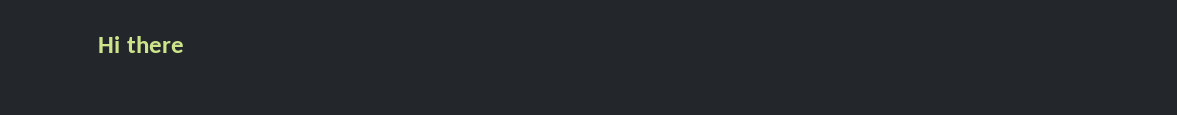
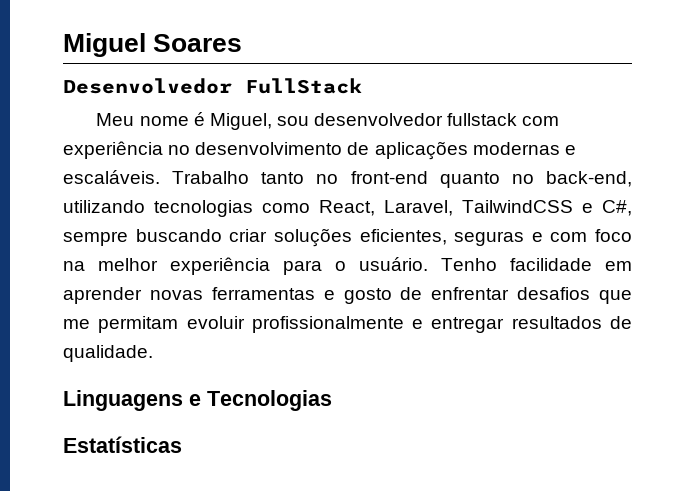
- Hi there
+ Miguel Soares
+ Desenvolvedor FullStack
+ Meu nome é Miguel, sou desenvolvedor fullstack com experiência no desenvolvimento de aplicações modernas e escaláveis. Trabalho tanto no front-end quanto no back-end, utilizando tecnologias como React, Laravel, TailwindCSS e C#, sempre buscando criar soluções eficientes, seguras e com foco na melhor experiência para o usuário. Tenho facilidade em aprender novas ferramentas e gosto de enfrentar desafios que me permitam evoluir profissionalmente e entregar resultados de qualidade.
+ Linguagens e Tecnologias
+ Estatísticas

